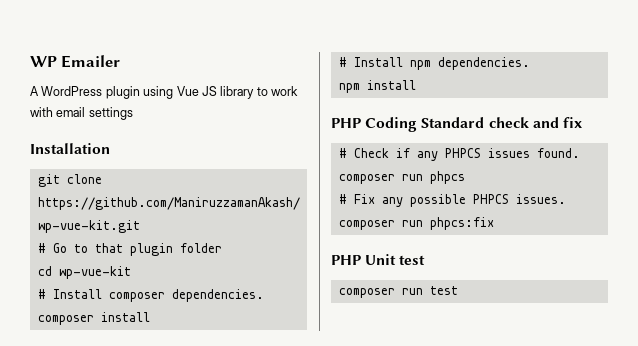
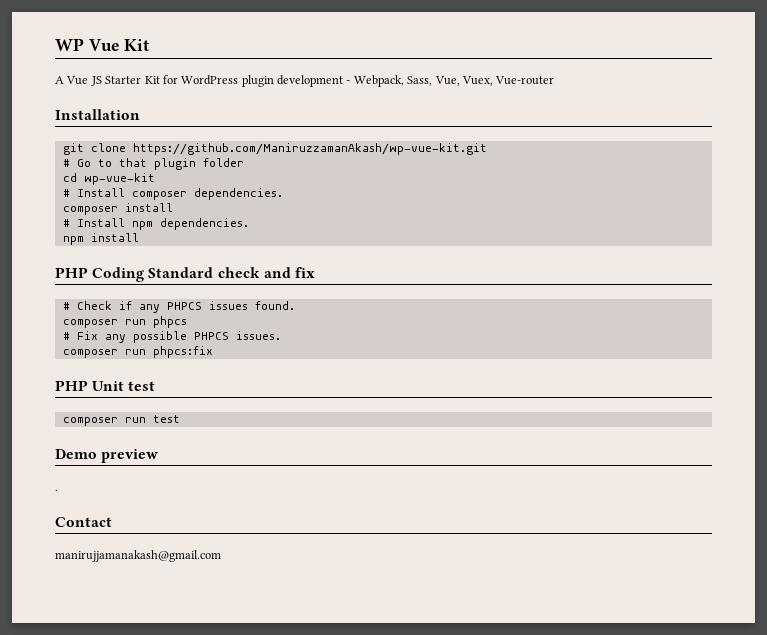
- WP Emailer
+ WP Vue Kit
- A WordPress plugin using Vue JS library to work with email settings
+ A Vue JS Starter Kit for WordPress plugin development - Webpack, Sass, Vue, Vuex, Vue-router
+ Demo preview
+ .
+ Contact
+ manirujjamanakash@gmail.com

